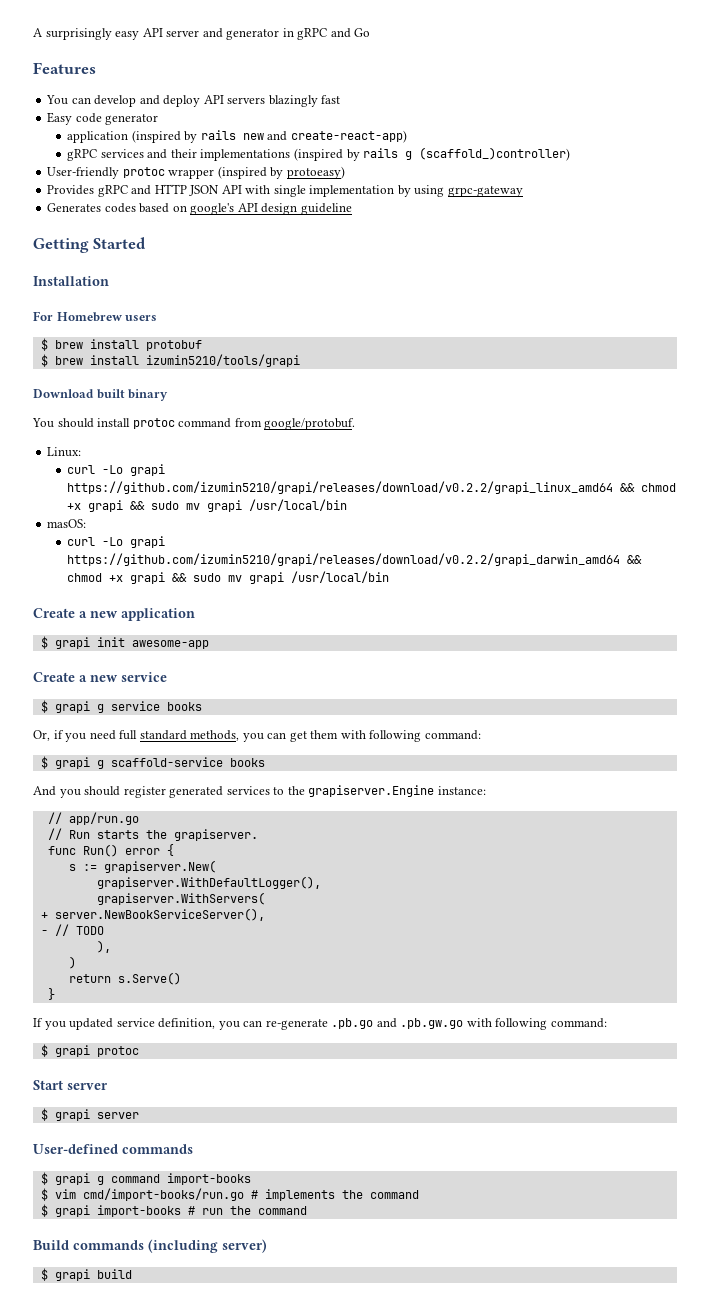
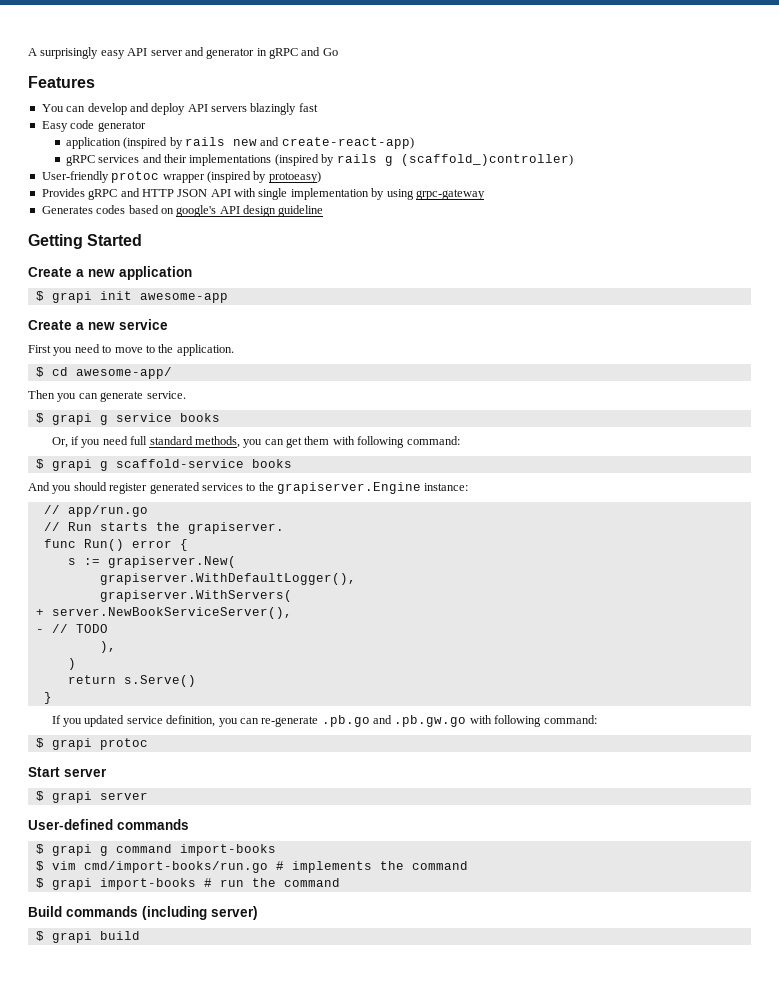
- Installation
- For Homebrew users
- $ brew install protobuf
- $ brew install izumin5210/tools/grapi
- Download built binary
- You should install protoc command from google/protobuf.
- Linux:
- curl -Lo grapi https://github.com/izumin5210/grapi/releases/download/v0.2.2/grapi_linux_amd64 && chmod +x grapi && sudo mv grapi /usr/local/bin
- masOS:
- curl -Lo grapi https://github.com/izumin5210/grapi/releases/download/v0.2.2/grapi_darwin_amd64 && chmod +x grapi && sudo mv grapi /usr/local/bin
+ First you need to move to the application.
+ $ cd awesome-app/
+ Then you can generate service.

